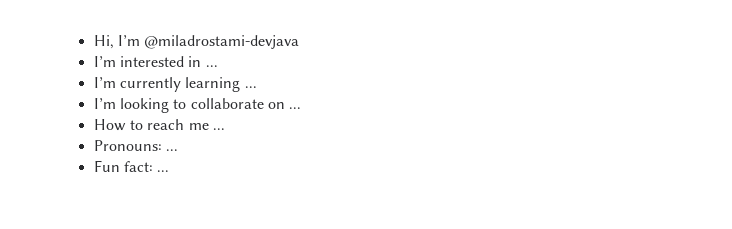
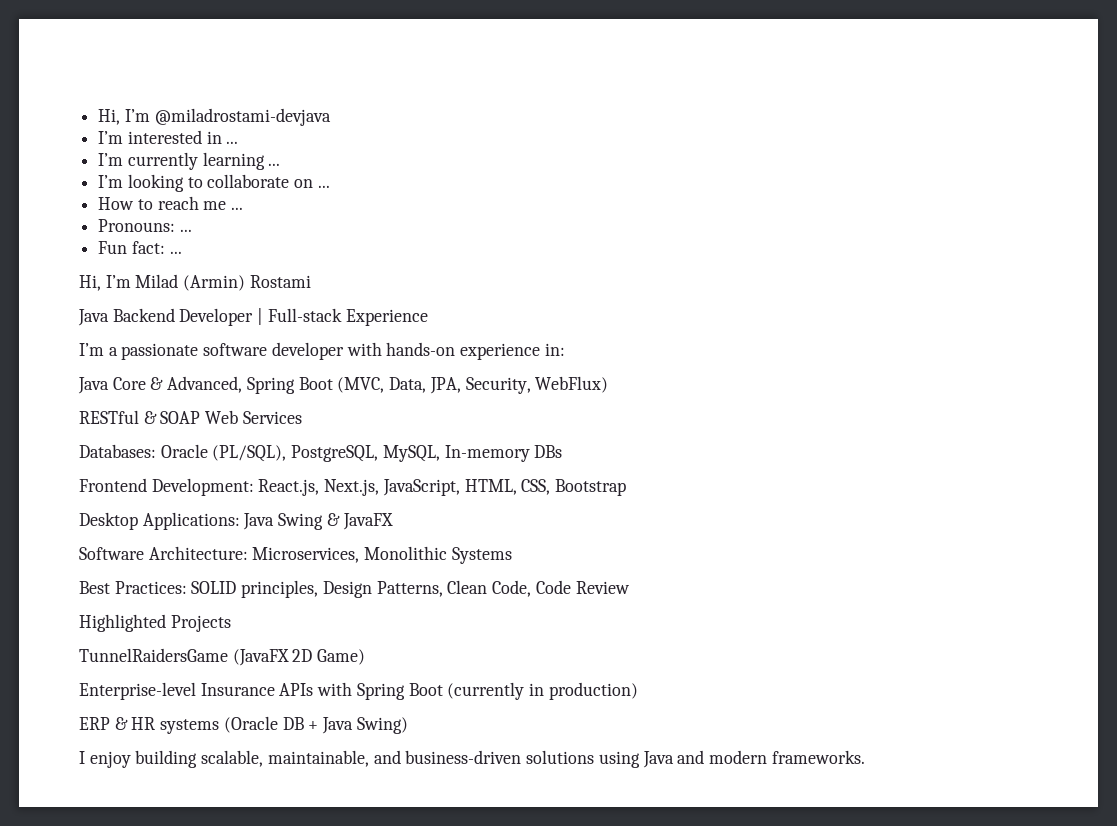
+ Hi, I’m Milad (Armin) Rostami
+ Java Backend Developer | Full-stack Experience
+ I’m a passionate software developer with hands-on experience in:
+ Java Core & Advanced, Spring Boot (MVC, Data, JPA, Security, WebFlux)
+ RESTful & SOAP Web Services
+ Databases: Oracle (PL/SQL), PostgreSQL, MySQL, In-memory DBs
+ Frontend Development: React.js, Next.js, JavaScript, HTML, CSS, Bootstrap
+ Desktop Applications: Java Swing & JavaFX
+ Software Architecture: Microservices, Monolithic Systems
+ Best Practices: SOLID principles, Design Patterns, Clean Code, Code Review
+ Highlighted Projects
+ TunnelRaidersGame (JavaFX 2D Game)
+ Enterprise-level Insurance APIs with Spring Boot (currently in production)
+ ERP & HR systems (Oracle DB + Java Swing)
+ I enjoy building scalable, maintainable, and business-driven solutions using Java and modern frameworks.

